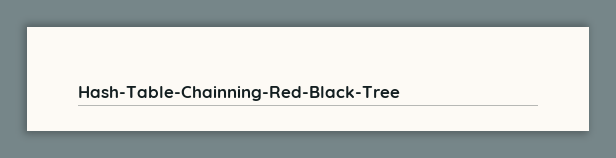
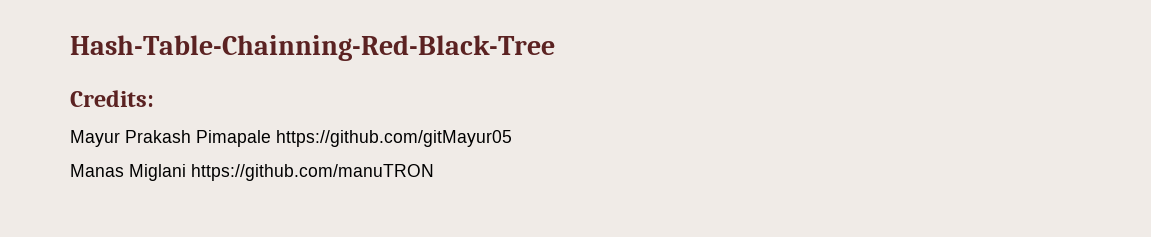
+ Credits:
+ Mayur Prakash Pimapale https://github.com/gitMayur05
+ Manas Miglani https://github.com/manuTRON

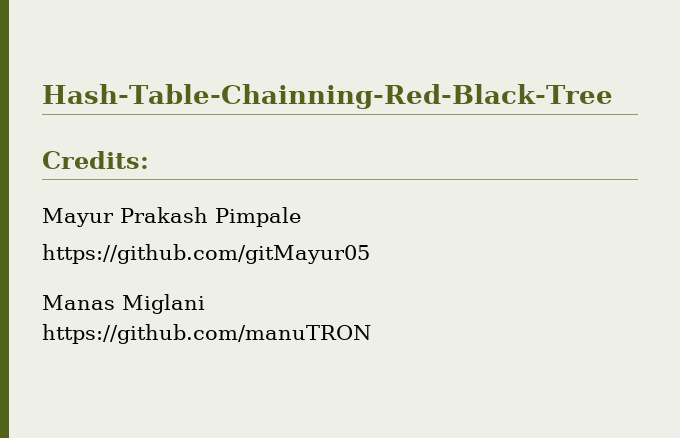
- Mayur Prakash Pimapale https://github.com/gitMayur05
+ Mayur Prakash Pimpale
+ https://github.com/gitMayur05
- Manas Miglani https://github.com/manuTRON
+ Manas Miglani
+ https://github.com/manuTRON

